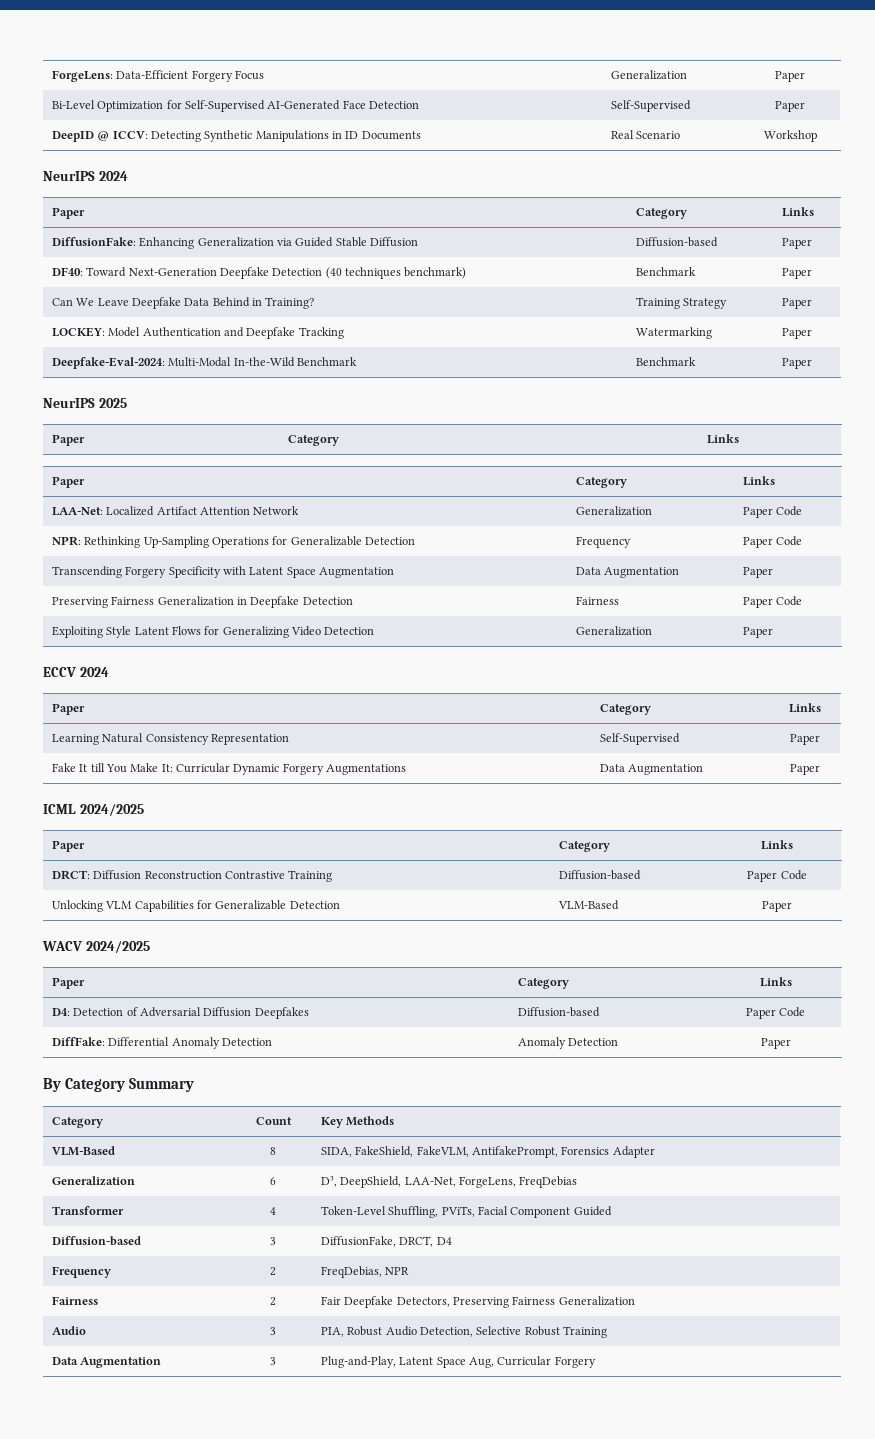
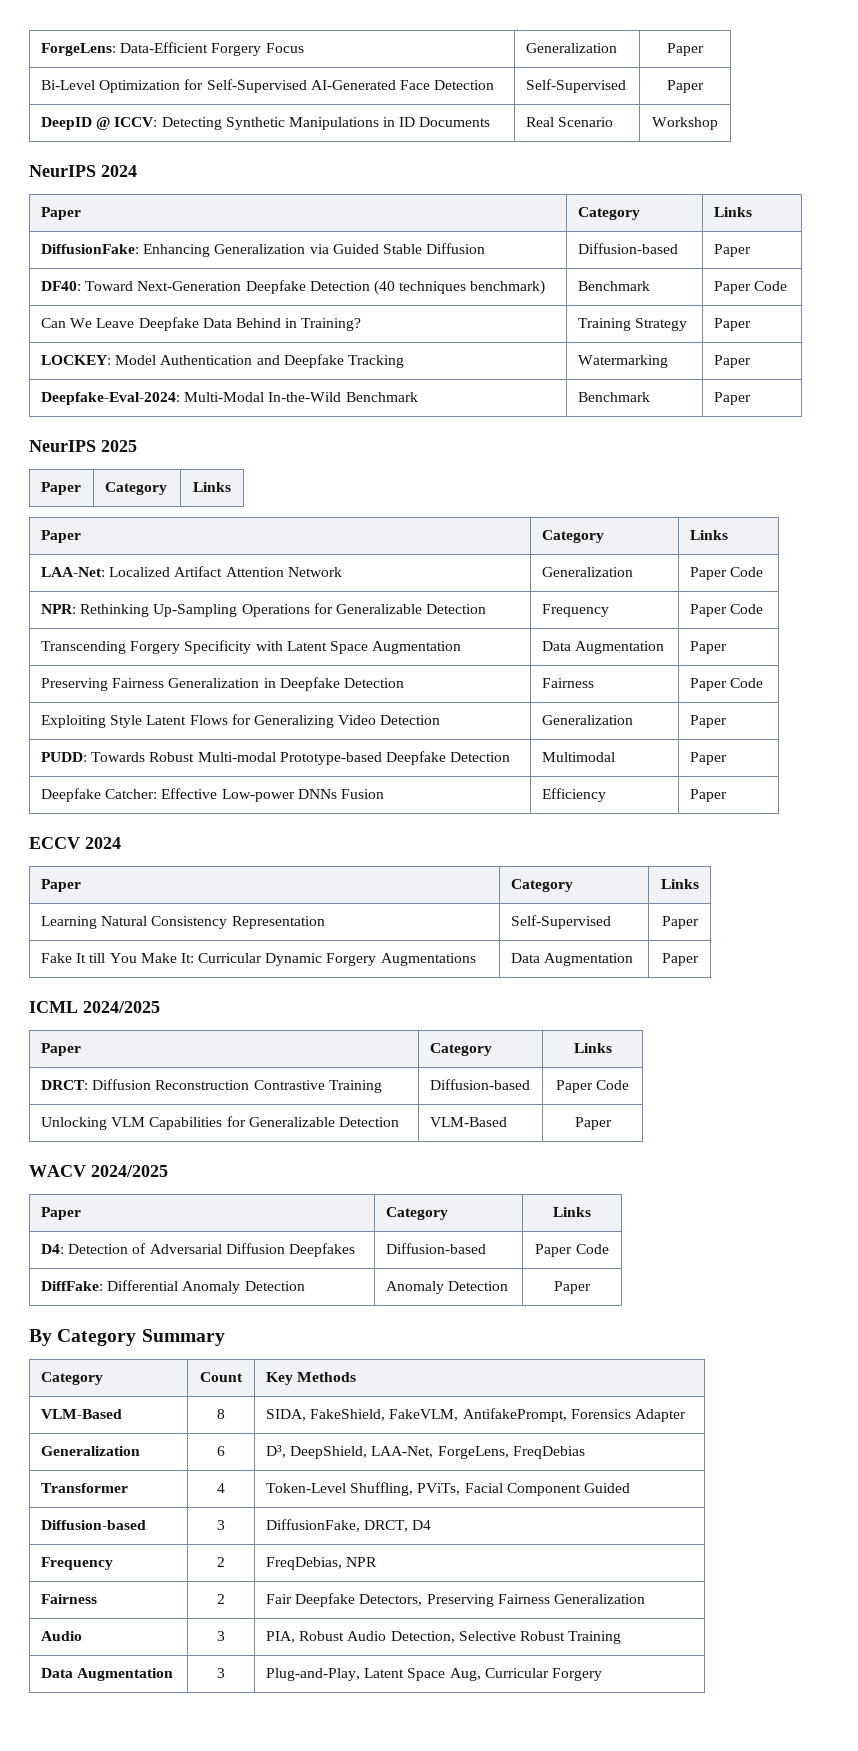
- DF40: Toward Next-Generation Deepfake Detection (40 techniques benchmark) | Benchmark | Paper
+ DF40: Toward Next-Generation Deepfake Detection (40 techniques benchmark) | Benchmark | Paper Code
+ PUDD: Towards Robust Multi-modal Prototype-based Deepfake Detection | Multimodal | Paper
+ Deepfake Catcher: Effective Low-power DNNs Fusion | Efficiency | Paper

